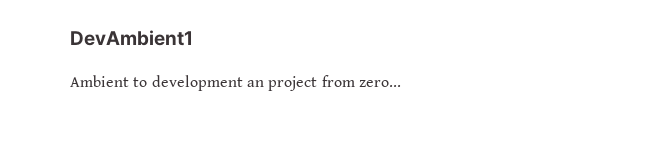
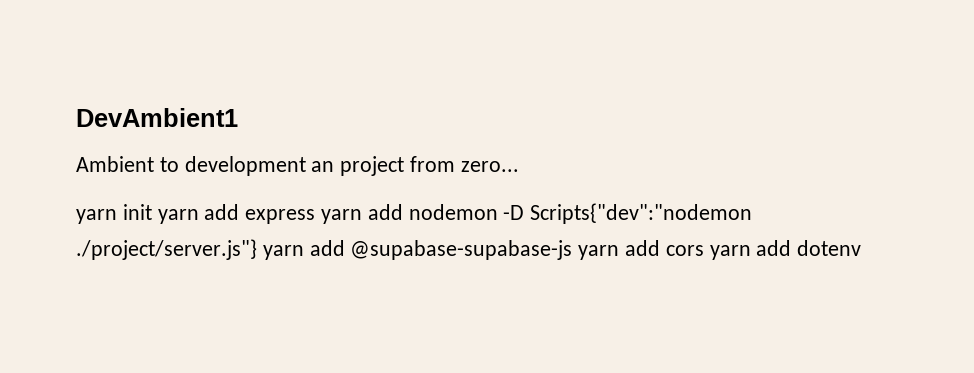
+ yarn init yarn add express yarn add nodemon -D Scripts{"dev":"nodemon ./project/server.js"} yarn add @supabase-supabase-js yarn add cors yarn add dotenv

